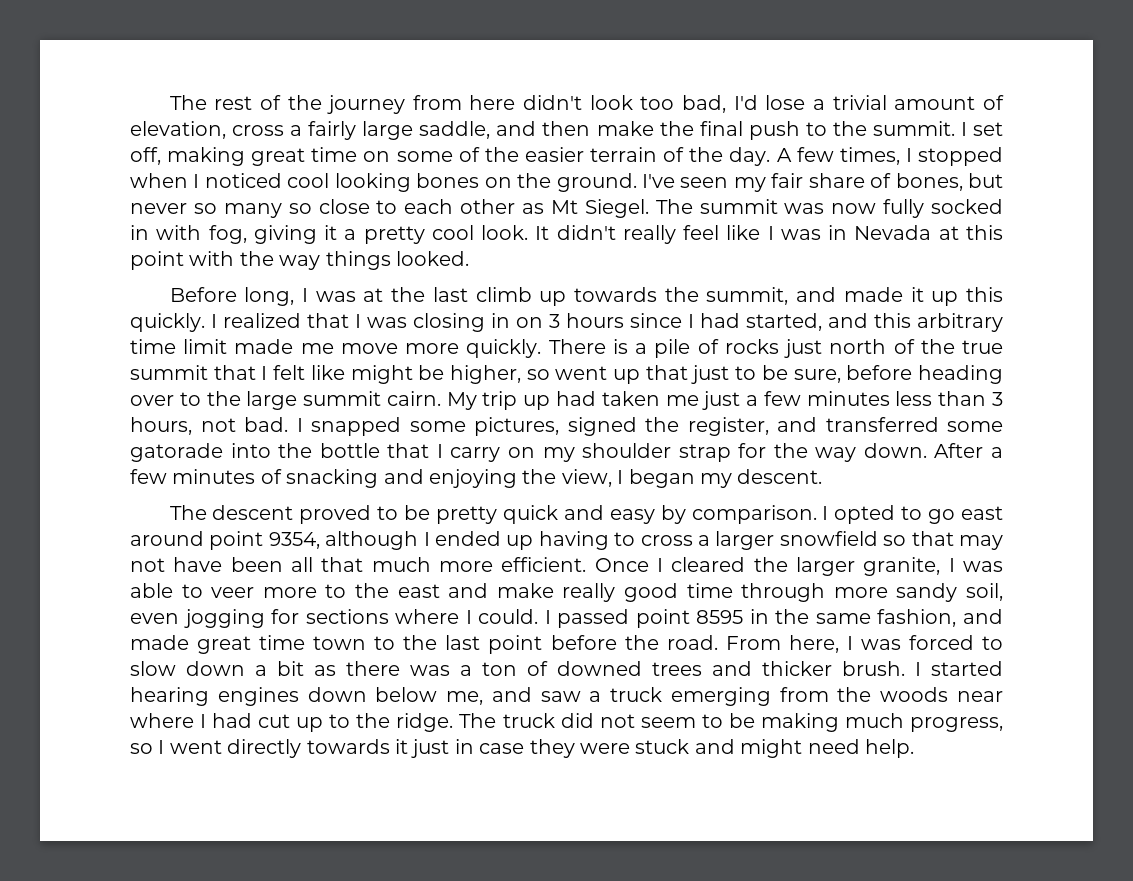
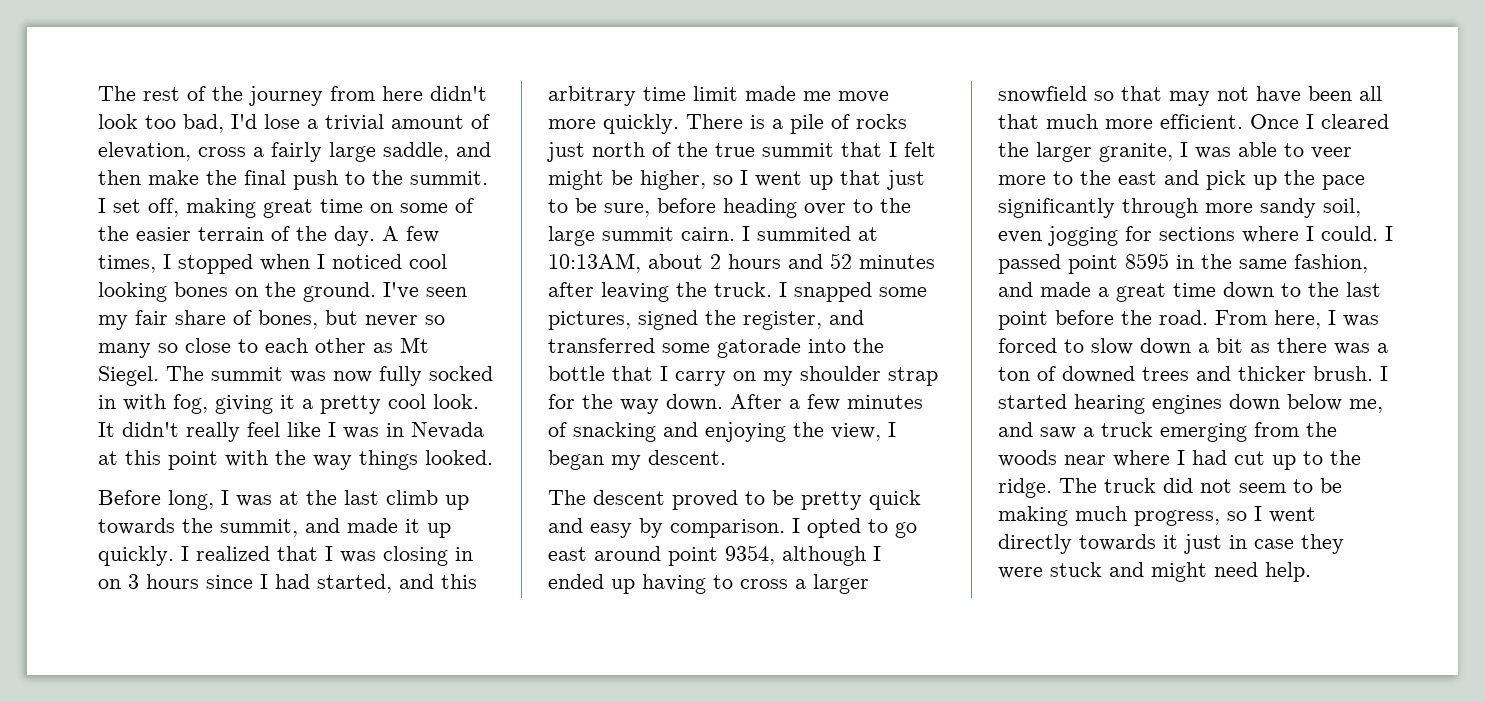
- Before long, I was at the last climb up towards the summit, and made it up this quickly.
+ Before long, I was at the last climb up towards the summit, and made it up quickly.
- There is a pile of rocks just north of the true summit that I felt like might be higher, so went up that just to be sure, before heading over to the large summit cairn.
+ There is a pile of rocks just north of the true summit that I felt might be higher, so I went up that just to be sure, before heading over to the large summit cairn.
- My trip up had taken me just a few minutes less than 3 hours, not bad.
+ I summited at 10:13AM, about 2 hours and 52 minutes after leaving the truck.
- Once I cleared the larger granite, I was able to veer more to the east and make really good time through more sandy soil, even jogging for sections where I could.
+ Once I cleared the larger granite, I was able to veer more to the east and pick up the pace significantly through more sandy soil, even jogging for sections where I could.
- I passed point 8595 in the same fashion, and made great time town to the last point before the road.
+ I passed point 8595 in the same fashion, and made a great time down to the last point before the road.

